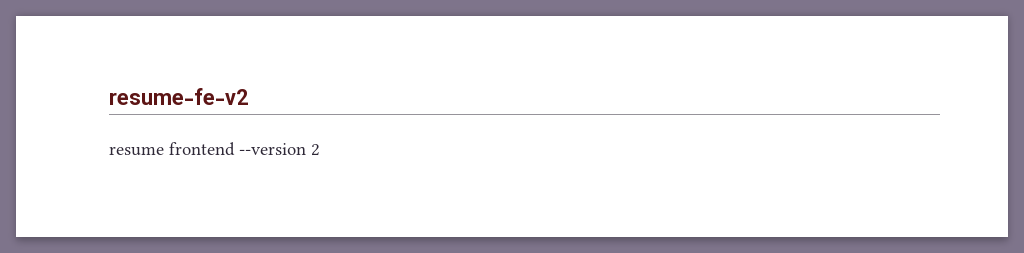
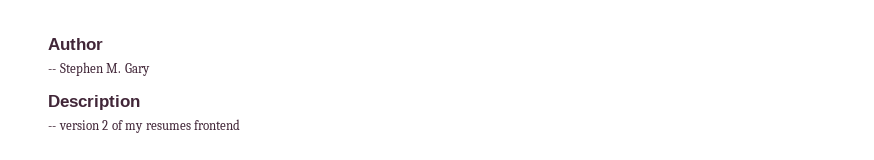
- resume-fe-v2
- resume frontend --version 2
+ Author
+ -- Stephen M. Gary
+ Description
+ -- version 2 of my resumes frontend

